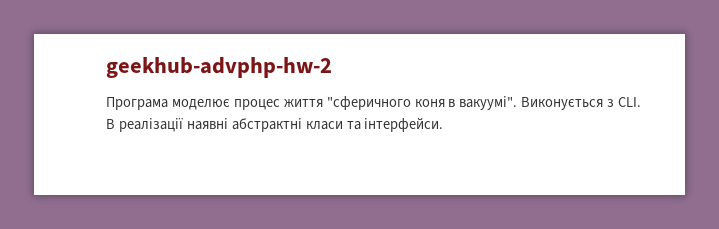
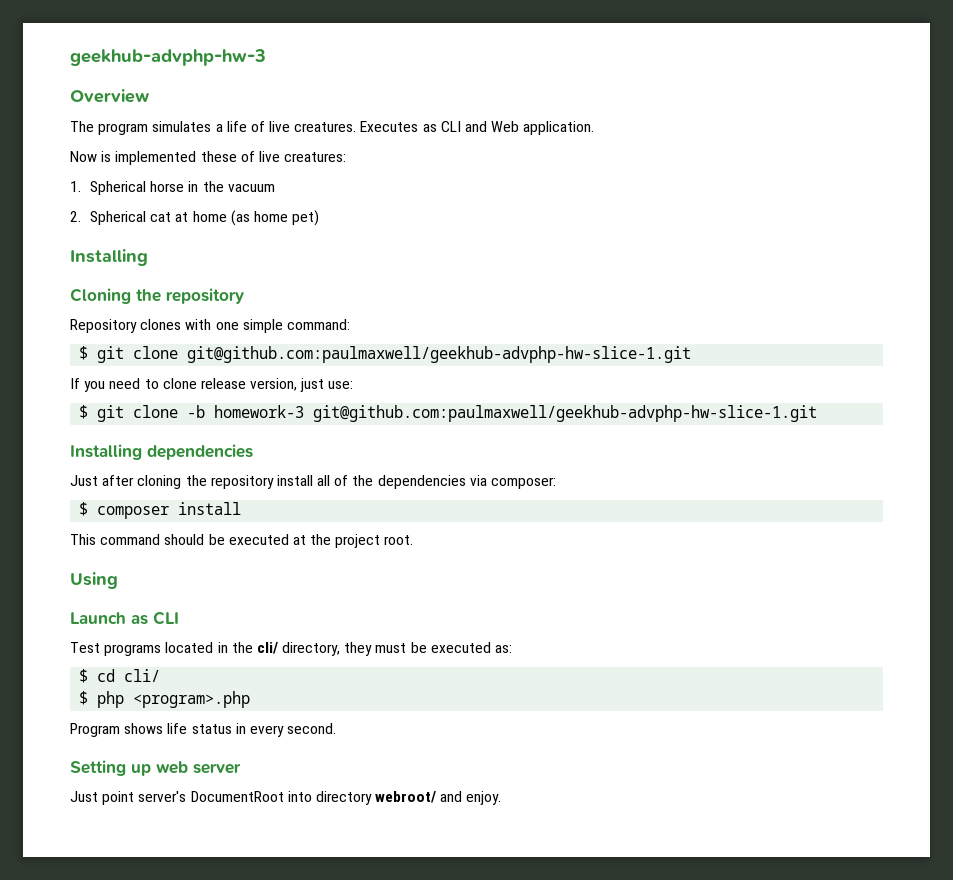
- geekhub-advphp-hw-2
- Програма моделює процес життя "сферичного коня в вакуумі". Виконується з CLI. В реалізації наявні абстрактні класи та інтерфейси.
+ geekhub-advphp-hw-3
+ Overview
+ The program simulates a life of live creatures. Executes as CLI and Web application.
+ Now is implemented these of live creatures:
+ 1. Spherical horse in the vacuum
+ 2. Spherical cat at home (as home pet)
+ Installing
+ Cloning the repository
+ Repository clones with one simple command:
+ $ git clone git@github.com:paulmaxwell/geekhub-advphp-hw-slice-1.git
+ If you need to clone release version, just use:
+ $ git clone -b homework-3 git@github.com:paulmaxwell/geekhub-advphp-hw-slice-1.git
+ Installing dependencies
+ Just after cloning the repository install all of the dependencies via composer:
+ $ composer install
+ This command should be executed at the project root.
+ Using
+ Launch as CLI
+ Test programs located in the cli/ directory, they must be executed as:
+ $ cd cli/
+ $ php <program>.php
+ Program shows life status in every second.
+ Setting up web server
+ Just point server's DocumentRoot into directory webroot/ and enjoy.

